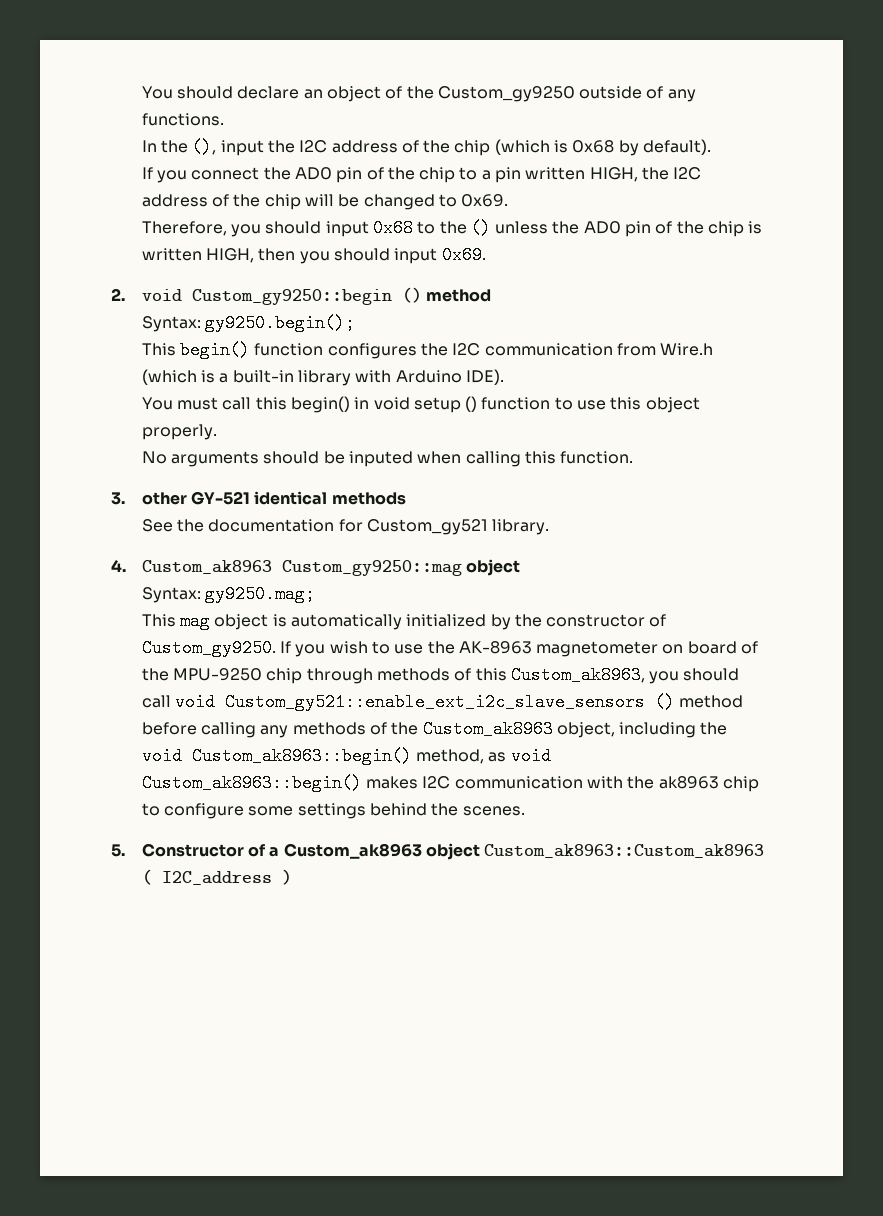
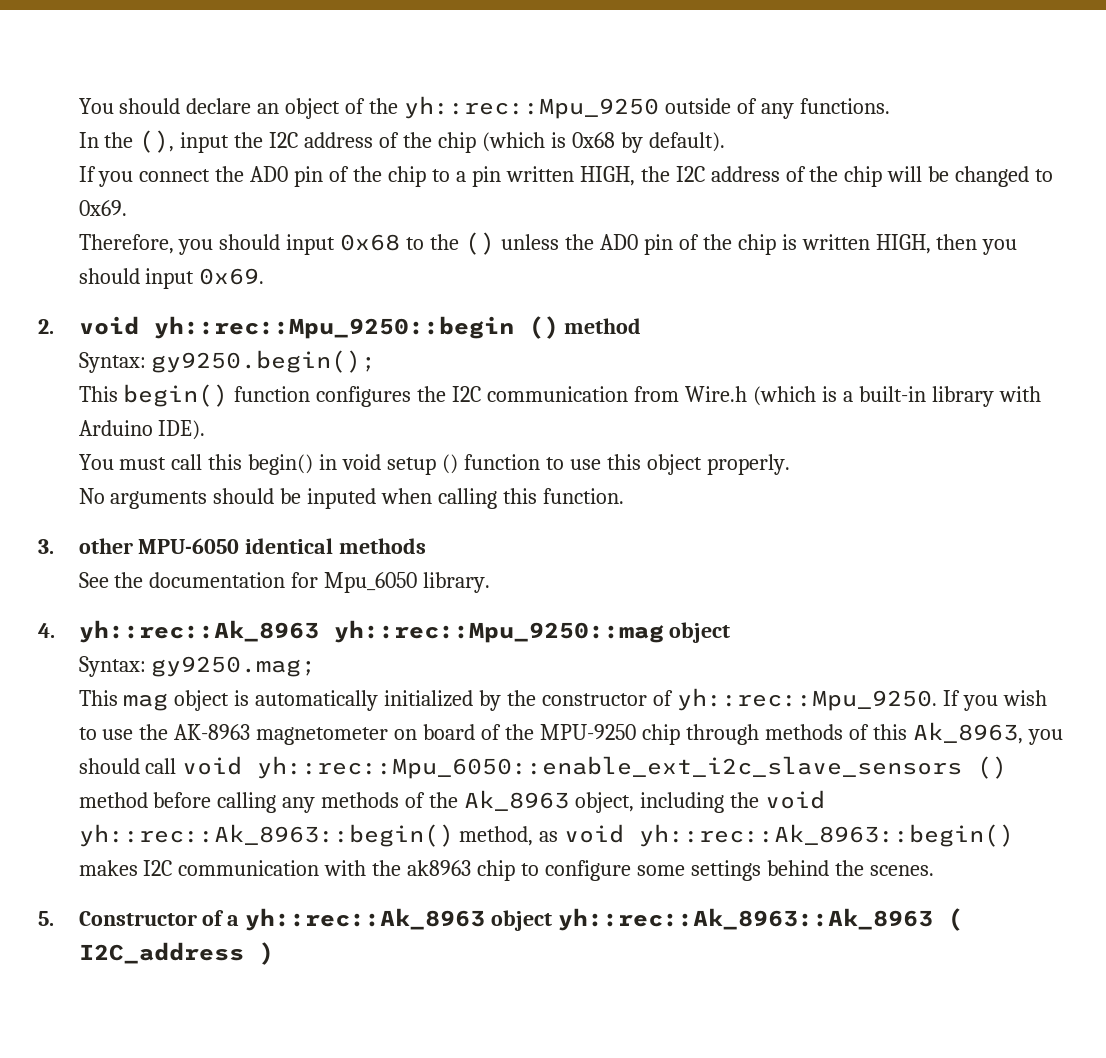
- You should declare an object of the Custom_gy9250 outside of any functions.
+ You should declare an object of the yh::rec::Mpu_9250 outside of any functions.
- 2. void Custom_gy9250::begin () method
+ 2. void yh::rec::Mpu_9250::begin () method
- 3. other GY-521 identical methods
+ 3. other MPU-6050 identical methods
- See the documentation for Custom_gy521 library.
+ See the documentation for Mpu_6050 library.
- 4. Custom_ak8963 Custom_gy9250::mag object
+ 4. yh::rec::Ak_8963 yh::rec::Mpu_9250::mag object
- This mag object is automatically initialized by the constructor of Custom_gy9250.
+ This mag object is automatically initialized by the constructor of yh::rec::Mpu_9250.
- If you wish to use the AK-8963 magnetometer on board of the MPU-9250 chip through methods of this Custom_ak8963, you should call void Custom_gy521::enable_ext_i2c_slave_sensors () method before calling any methods of the Custom_ak8963 object, including the void Custom_ak8963::begin() method, as void Custom_ak8963::begin() makes I2C communication with the ak8963 chip to configure some settings behind the scenes.
+ If you wish to use the AK-8963 magnetometer on board of the MPU-9250 chip through methods of this Ak_8963, you should call void yh::rec::Mpu_6050::enable_ext_i2c_slave_sensors () method before calling any methods of the Ak_8963 object, including the void yh::rec::Ak_8963::begin() method, as void yh::rec::Ak_8963::begin() makes I2C communication with the ak8963 chip to configure some settings behind the scenes.
- 5. Constructor of a Custom_ak8963 object Custom_ak8963::Custom_ak8963 ( I2C_address )
+ 5. Constructor of a yh::rec::Ak_8963 object yh::rec::Ak_8963::Ak_8963 ( I2C_address )

